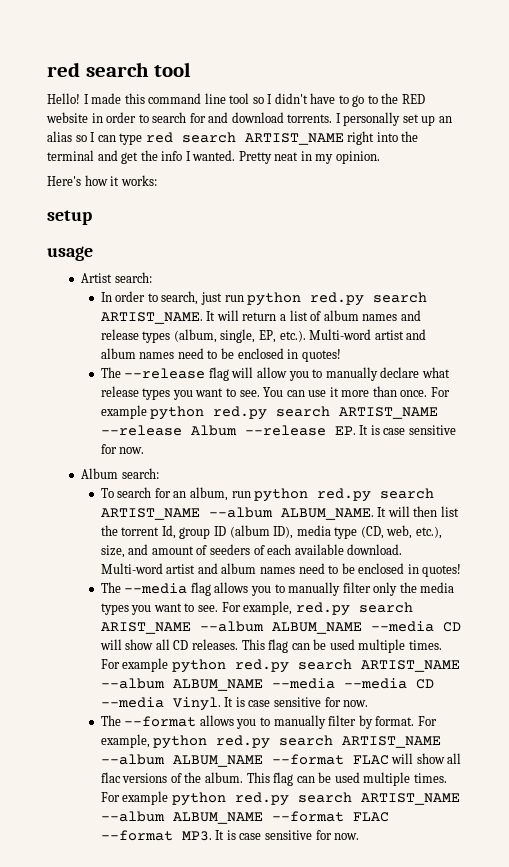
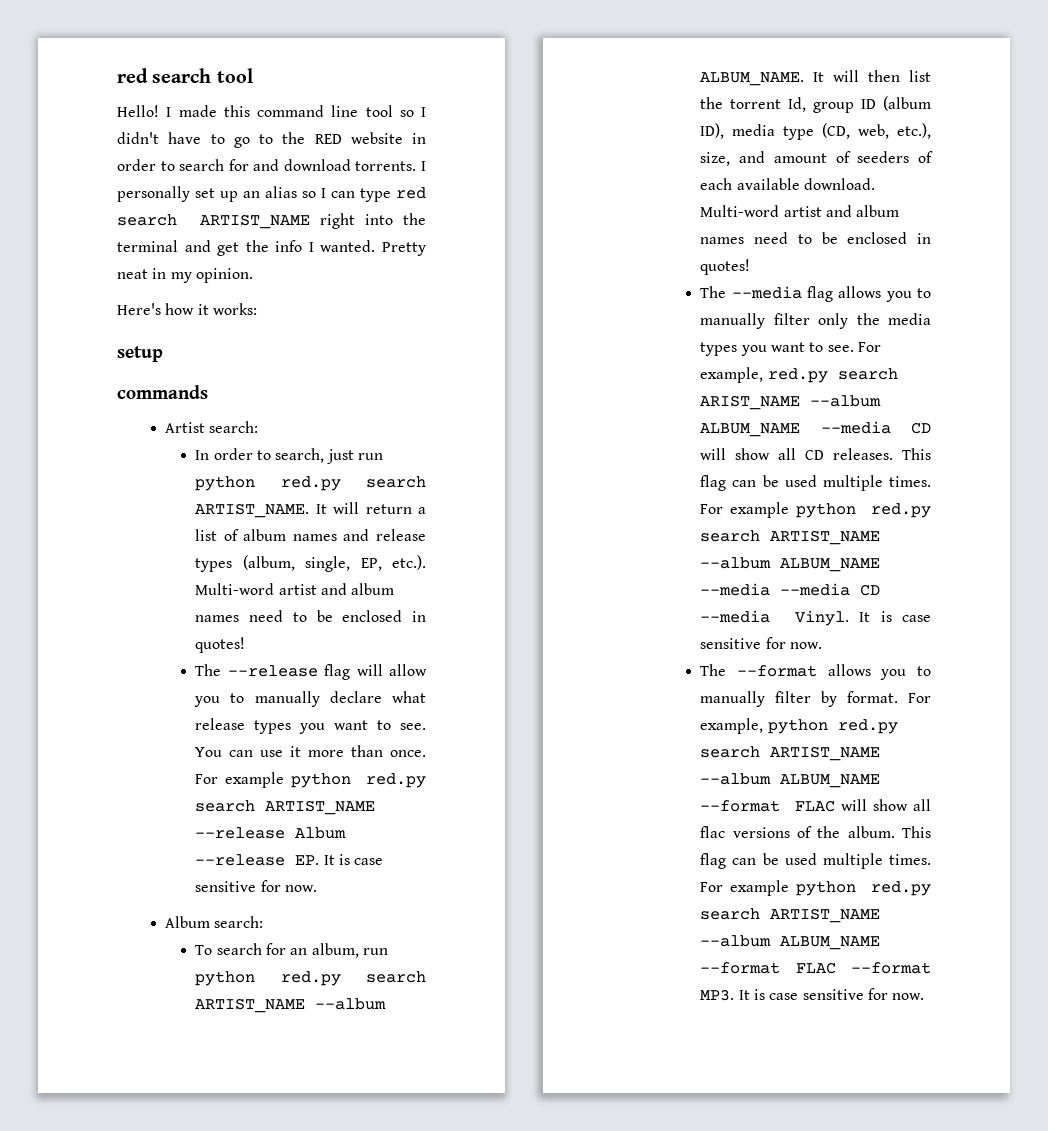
- usage
+ commands

